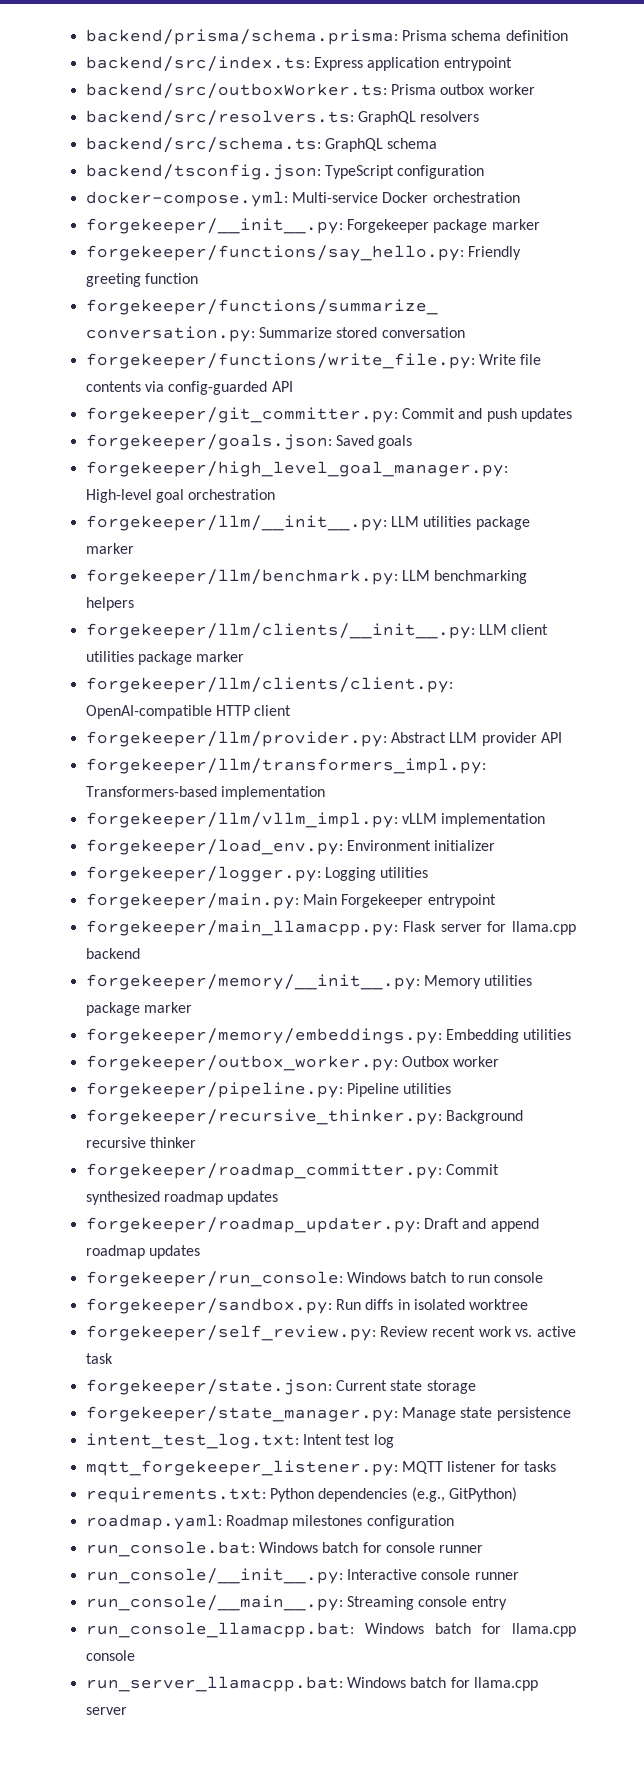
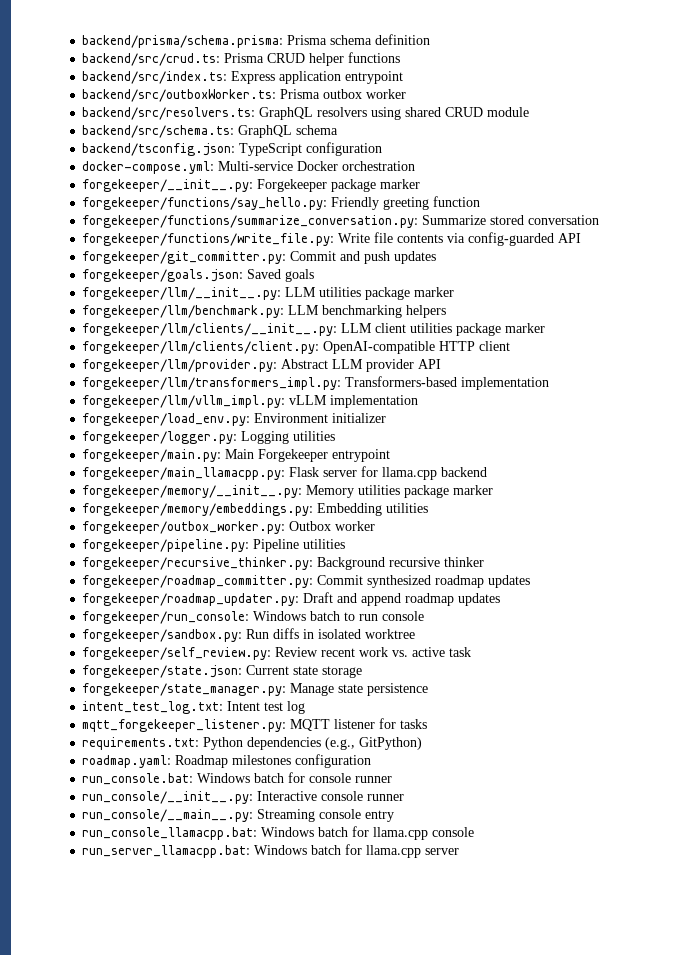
+ backend/src/crud.ts: Prisma CRUD helper functions
- backend/src/resolvers.ts: GraphQL resolvers
+ backend/src/resolvers.ts: GraphQL resolvers using shared CRUD module
- forgekeeper/high_level_goal_manager.py: High-level goal orchestration

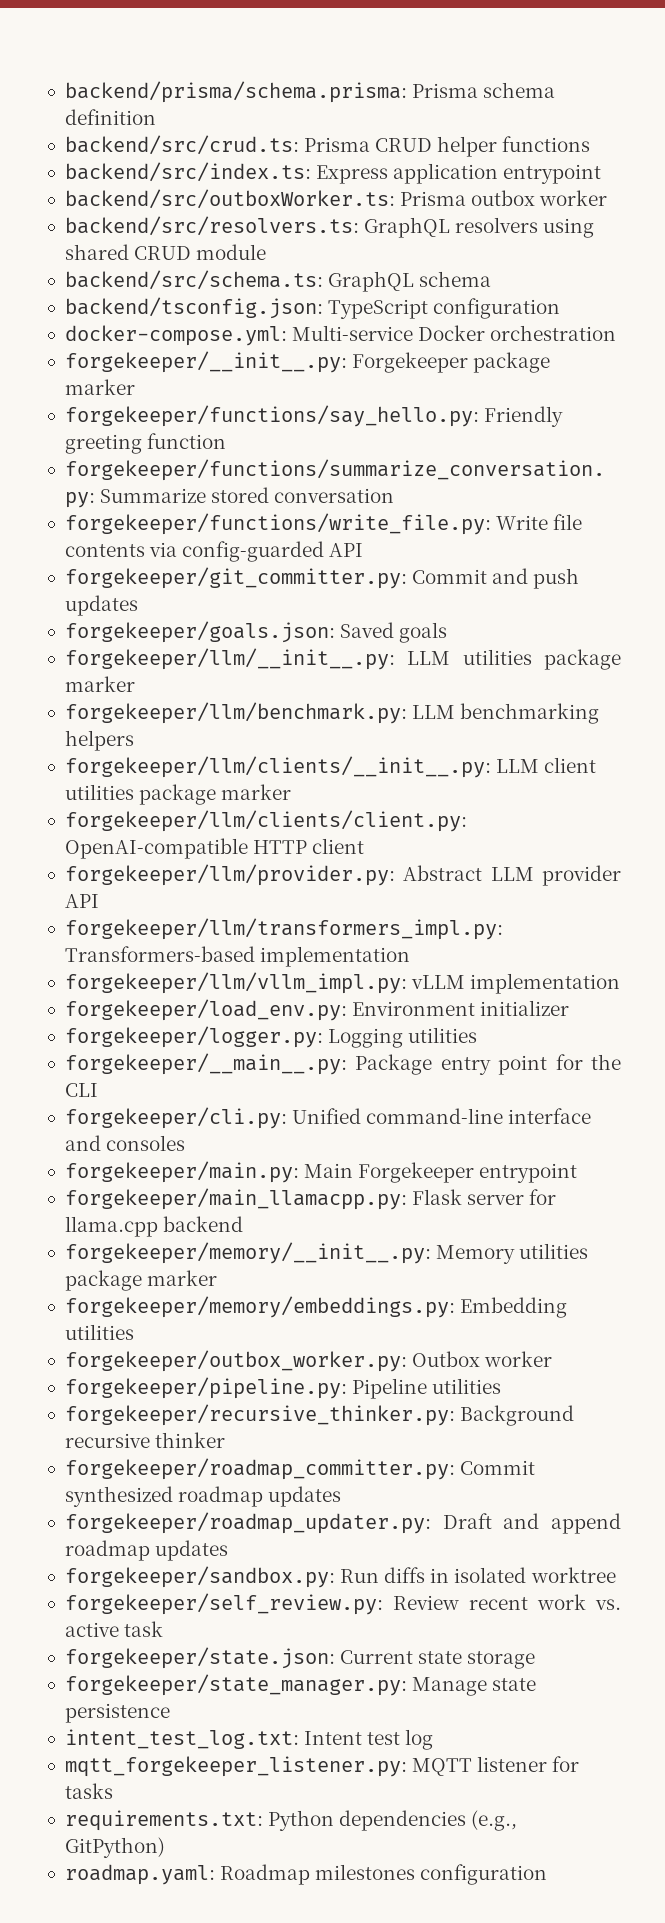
+ forgekeeper/__main__.py: Package entry point for the CLI
+ forgekeeper/cli.py: Unified command-line interface and consoles
- forgekeeper/run_console: Windows batch to run console
- run_console.bat: Windows batch for console runner
- run_console/__init__.py: Interactive console runner
- run_console/__main__.py: Streaming console entry
- run_console_llamacpp.bat: Windows batch for llama.cpp console
- run_server_llamacpp.bat: Windows batch for llama.cpp server

